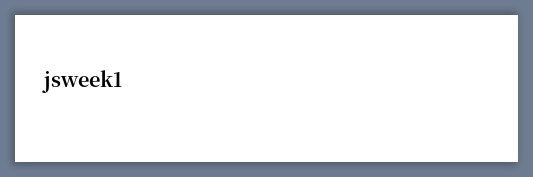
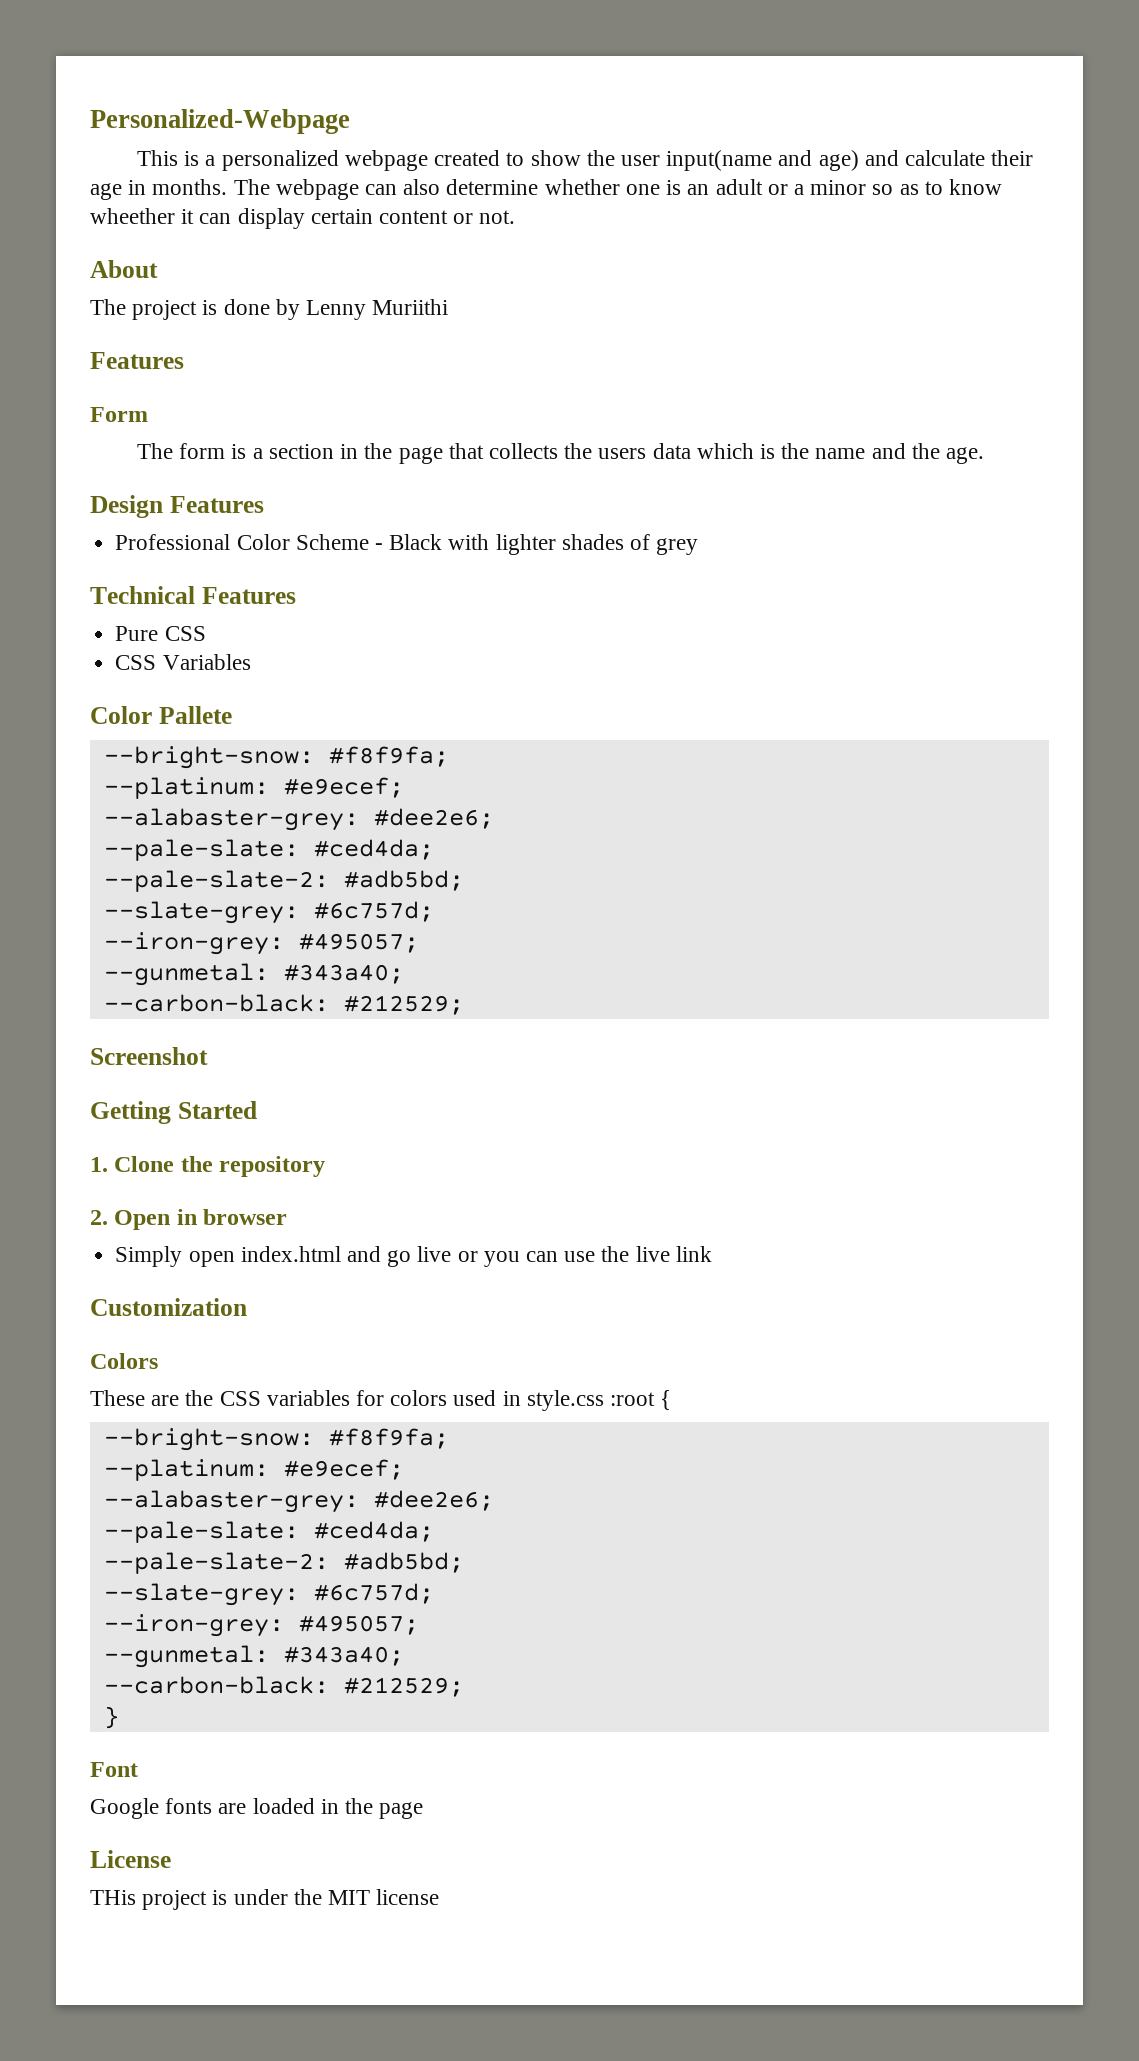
- jsweek1
+ Personalized-Webpage
+ This is a personalized webpage created to show the user input(name and age) and calculate their age in months. The webpage can also determine whether one is an adult or a minor so as to know wheether it can display certain content or not.
+ About
+ The project is done by Lenny Muriithi
+ Features
+ Form
+ The form is a section in the page that collects the users data which is the name and the age.
+ Design Features
+ Professional Color Scheme - Black with lighter shades of grey
+ Technical Features
+ Pure CSS
+ CSS Variables
+ Color Pallete
+ --bright-snow: #f8f9fa;
+ --platinum: #e9ecef;
+ --alabaster-grey: #dee2e6;
+ --pale-slate: #ced4da;
+ --pale-slate-2: #adb5bd;
+ --slate-grey: #6c757d;
+ --iron-grey: #495057;
+ --gunmetal: #343a40;
+ --carbon-black: #212529;
+ Screenshot
+ Getting Started
+ 1. Clone the repository
+ 2. Open in browser
+ Simply open index.html and go live or you can use the live link
+ Customization
+ Colors
+ These are the CSS variables for colors used in style.css :root {
+ --bright-snow: #f8f9fa;
+ --platinum: #e9ecef;
+ --alabaster-grey: #dee2e6;
+ --pale-slate: #ced4da;
+ --pale-slate-2: #adb5bd;
+ --slate-grey: #6c757d;
+ --iron-grey: #495057;
+ --gunmetal: #343a40;
+ --carbon-black: #212529;
+ }
+ Font
+ Google fonts are loaded in the page
+ License
+ THis project is under the MIT license

